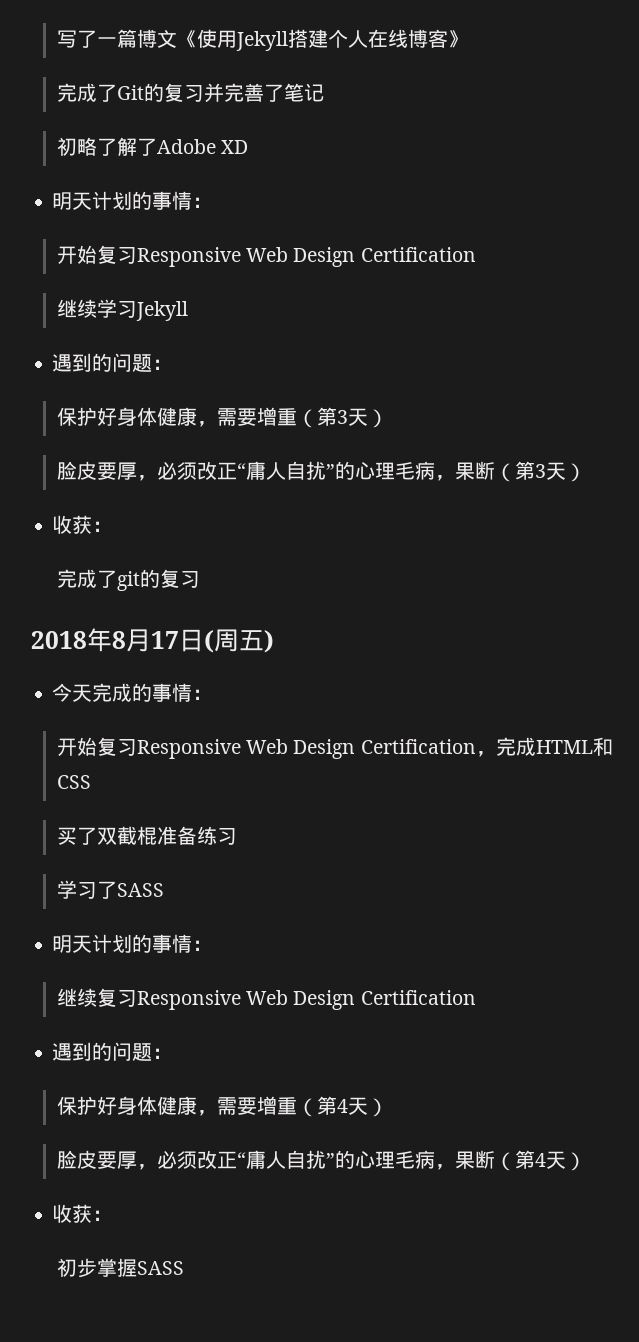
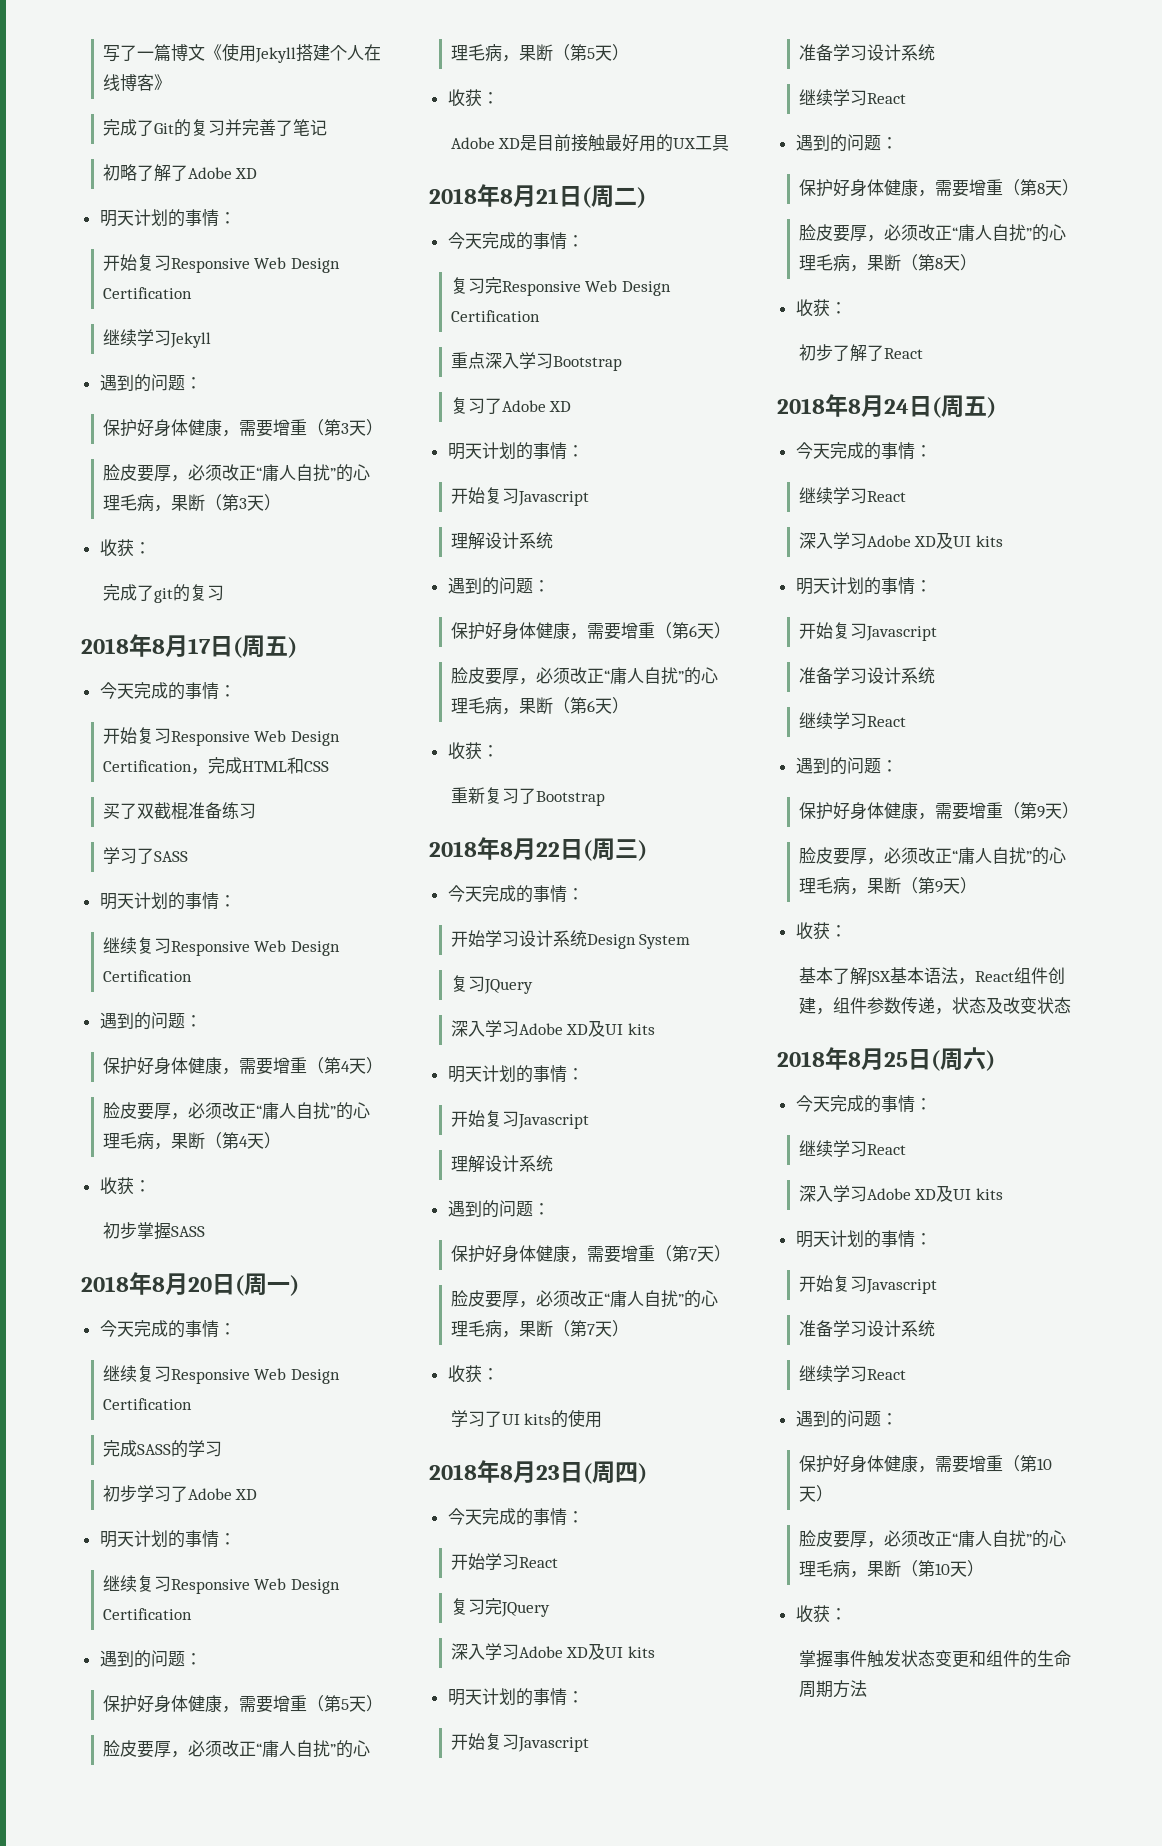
+ 2018年8月20日(周一)
+ 今天完成的事情：
+ 继续复习Responsive Web Design Certification
+ 完成SASS的学习
+ 初步学习了Adobe XD
+ 明天计划的事情：
+ 继续复习Responsive Web Design Certification
+ 遇到的问题：
+ 保护好身体健康，需要增重（第5天）
+ 脸皮要厚，必须改正“庸人自扰”的心理毛病，果断（第5天）
+ 收获：
+ Adobe XD是目前接触最好用的UX工具
+ 2018年8月21日(周二)
+ 今天完成的事情：
+ 复习完Responsive Web Design Certification
+ 重点深入学习Bootstrap
+ 复习了Adobe XD
+ 明天计划的事情：
+ 开始复习Javascript
+ 理解设计系统
+ 遇到的问题：
+ 保护好身体健康，需要增重（第6天）
+ 脸皮要厚，必须改正“庸人自扰”的心理毛病，果断（第6天）
+ 收获：
+ 重新复习了Bootstrap
+ 2018年8月22日(周三)
+ 今天完成的事情：
+ 开始学习设计系统Design System
+ 复习JQuery
+ 深入学习Adobe XD及UI kits
+ 明天计划的事情：
+ 开始复习Javascript
+ 理解设计系统
+ 遇到的问题：
+ 保护好身体健康，需要增重（第7天）
+ 脸皮要厚，必须改正“庸人自扰”的心理毛病，果断（第7天）
+ 收获：
+ 学习了UI kits的使用
+ 2018年8月23日(周四)
+ 今天完成的事情：
+ 开始学习React
+ 复习完JQuery
+ 深入学习Adobe XD及UI kits
+ 明天计划的事情：
+ 开始复习Javascript
+ 准备学习设计系统
+ 继续学习React
+ 遇到的问题：
+ 保护好身体健康，需要增重（第8天）
+ 脸皮要厚，必须改正“庸人自扰”的心理毛病，果断（第8天）
+ 收获：
+ 初步了解了React
+ 2018年8月24日(周五)
+ 今天完成的事情：
+ 继续学习React
+ 深入学习Adobe XD及UI kits
+ 明天计划的事情：
+ 开始复习Javascript
+ 准备学习设计系统
+ 继续学习React
+ 遇到的问题：
+ 保护好身体健康，需要增重（第9天）
+ 脸皮要厚，必须改正“庸人自扰”的心理毛病，果断（第9天）
+ 收获：
+ 基本了解JSX基本语法，React组件创建，组件参数传递，状态及改变状态
+ 2018年8月25日(周六)
+ 今天完成的事情：
+ 继续学习React
+ 深入学习Adobe XD及UI kits
+ 明天计划的事情：
+ 开始复习Javascript
+ 准备学习设计系统
+ 继续学习React
+ 遇到的问题：
+ 保护好身体健康，需要增重（第10天）
+ 脸皮要厚，必须改正“庸人自扰”的心理毛病，果断（第10天）
+ 收获：
+ 掌握事件触发状态变更和组件的生命周期方法

